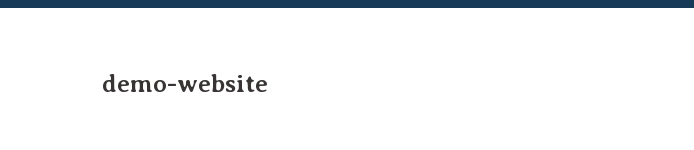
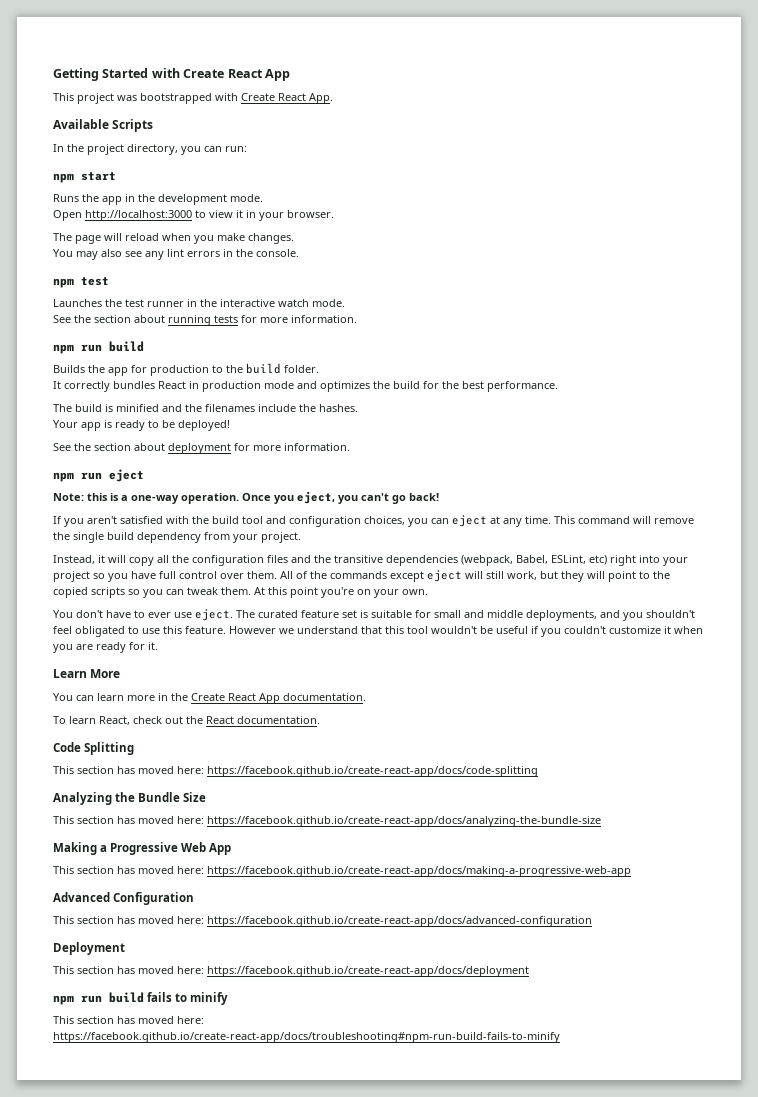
- demo-website
+ Getting Started with Create React App
+ This project was bootstrapped with Create React App.
+ Available Scripts
+ In the project directory, you can run:
+ npm start
+ Runs the app in the development mode.
+ Open http://localhost:3000 to view it in your browser.
+ The page will reload when you make changes.
+ You may also see any lint errors in the console.
+ npm test
+ Launches the test runner in the interactive watch mode.
+ See the section about running tests for more information.
+ npm run build
+ Builds the app for production to the build folder.
+ It correctly bundles React in production mode and optimizes the build for the best performance.
+ The build is minified and the filenames include the hashes.
+ Your app is ready to be deployed!
+ See the section about deployment for more information.
+ npm run eject
+ Note: this is a one-way operation. Once you eject, you can't go back!
+ If you aren't satisfied with the build tool and configuration choices, you can eject at any time. This command will remove the single build dependency from your project.
+ Instead, it will copy all the configuration files and the transitive dependencies (webpack, Babel, ESLint, etc) right into your project so you have full control over them. All of the commands except eject will still work, but they will point to the copied scripts so you can tweak them. At this point you're on your own.
+ You don't have to ever use eject. The curated feature set is suitable for small and middle deployments, and you shouldn't feel obligated to use this feature. However we understand that this tool wouldn't be useful if you couldn't customize it when you are ready for it.
+ Learn More
+ You can learn more in the Create React App documentation.
+ To learn React, check out the React documentation.
+ Code Splitting
+ This section has moved here: https://facebook.github.io/create-react-app/docs/code-splitting
+ Analyzing the Bundle Size
+ This section has moved here: https://facebook.github.io/create-react-app/docs/analyzing-the-bundle-size
+ Making a Progressive Web App
+ This section has moved here: https://facebook.github.io/create-react-app/docs/making-a-progressive-web-app
+ Advanced Configuration
+ This section has moved here: https://facebook.github.io/create-react-app/docs/advanced-configuration
+ Deployment
+ This section has moved here: https://facebook.github.io/create-react-app/docs/deployment
+ npm run build fails to minify
+ This section has moved here: https://facebook.github.io/create-react-app/docs/troubleshooting#npm-run-build-fails-to-minify

